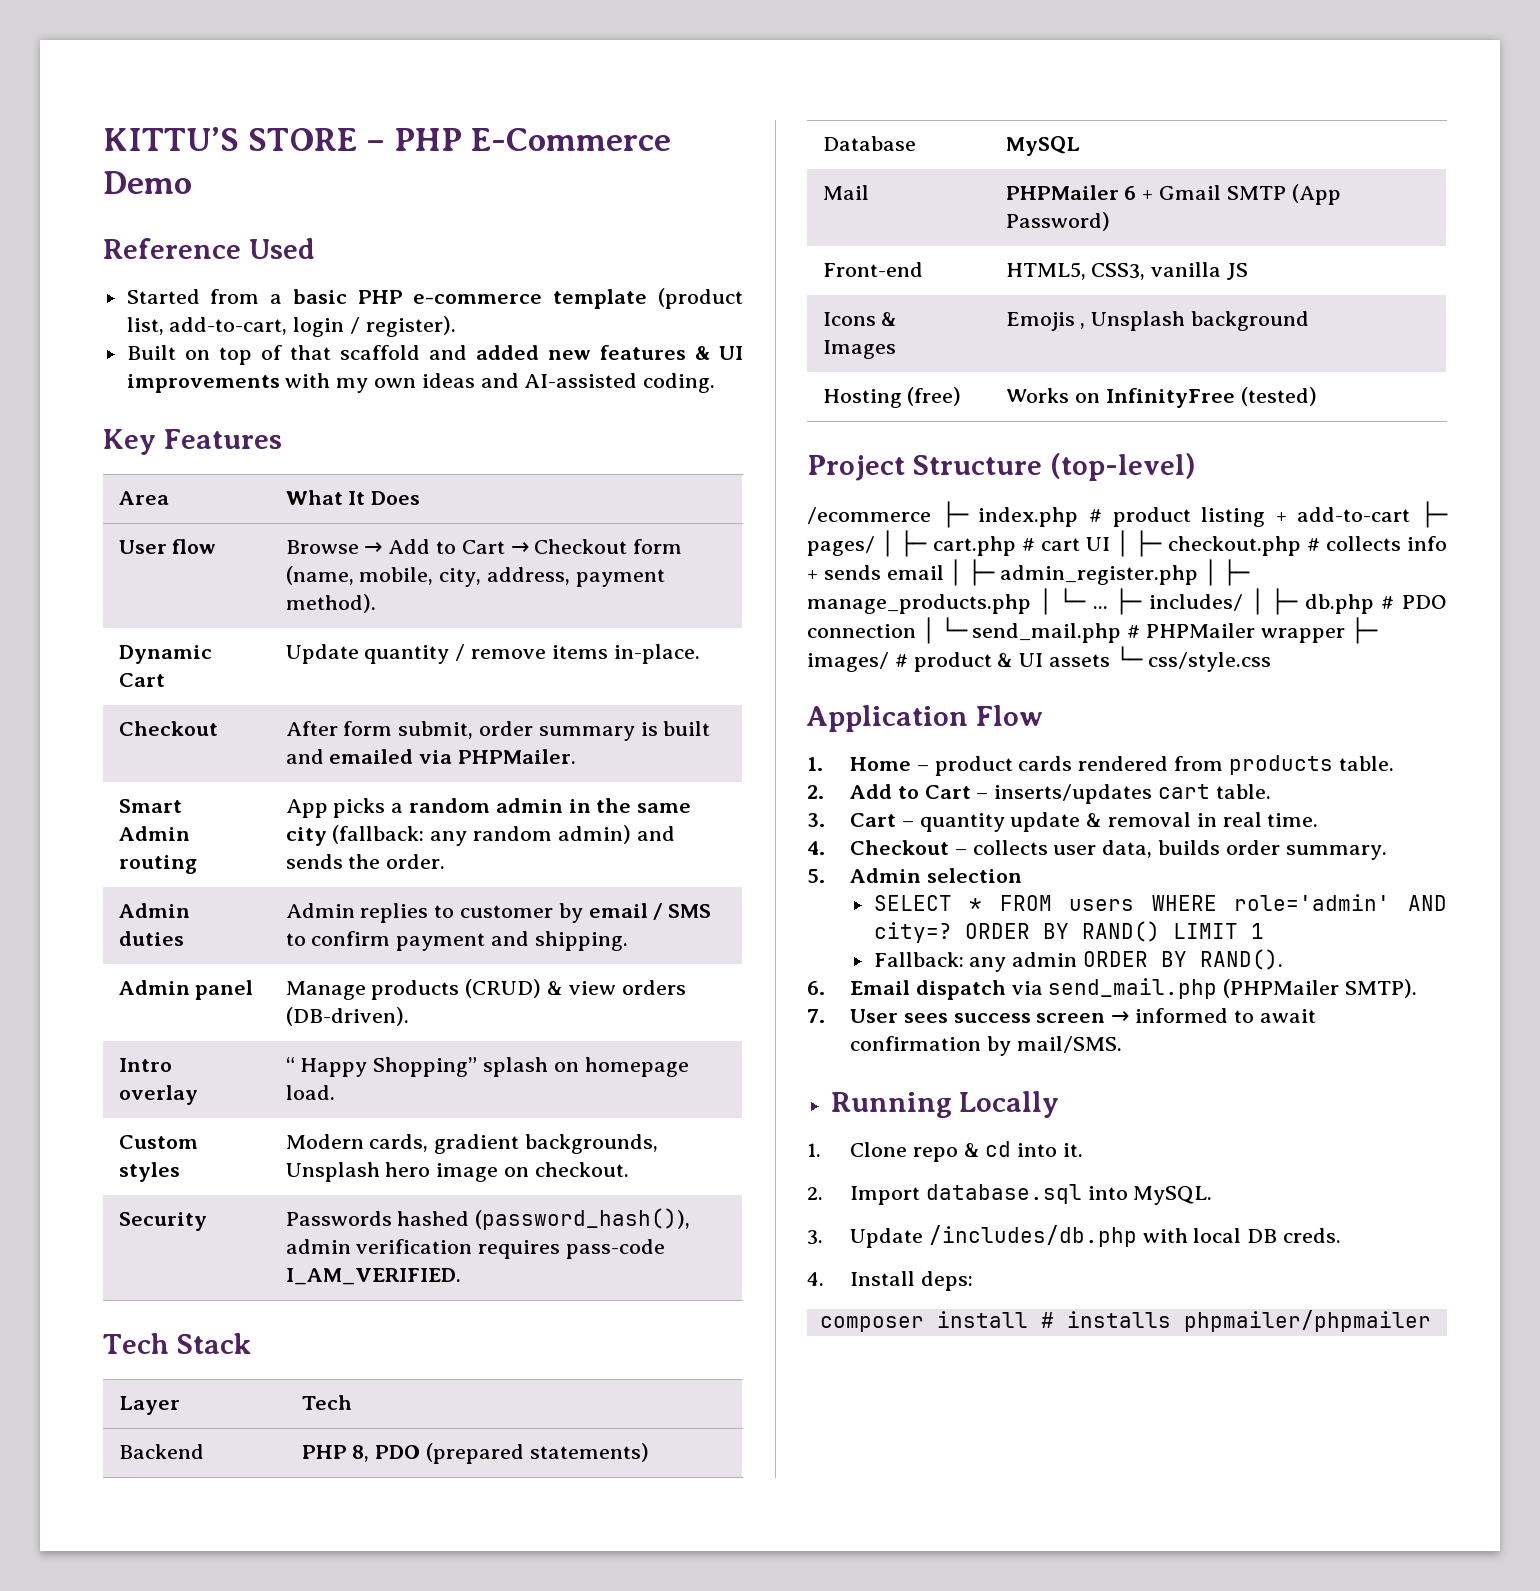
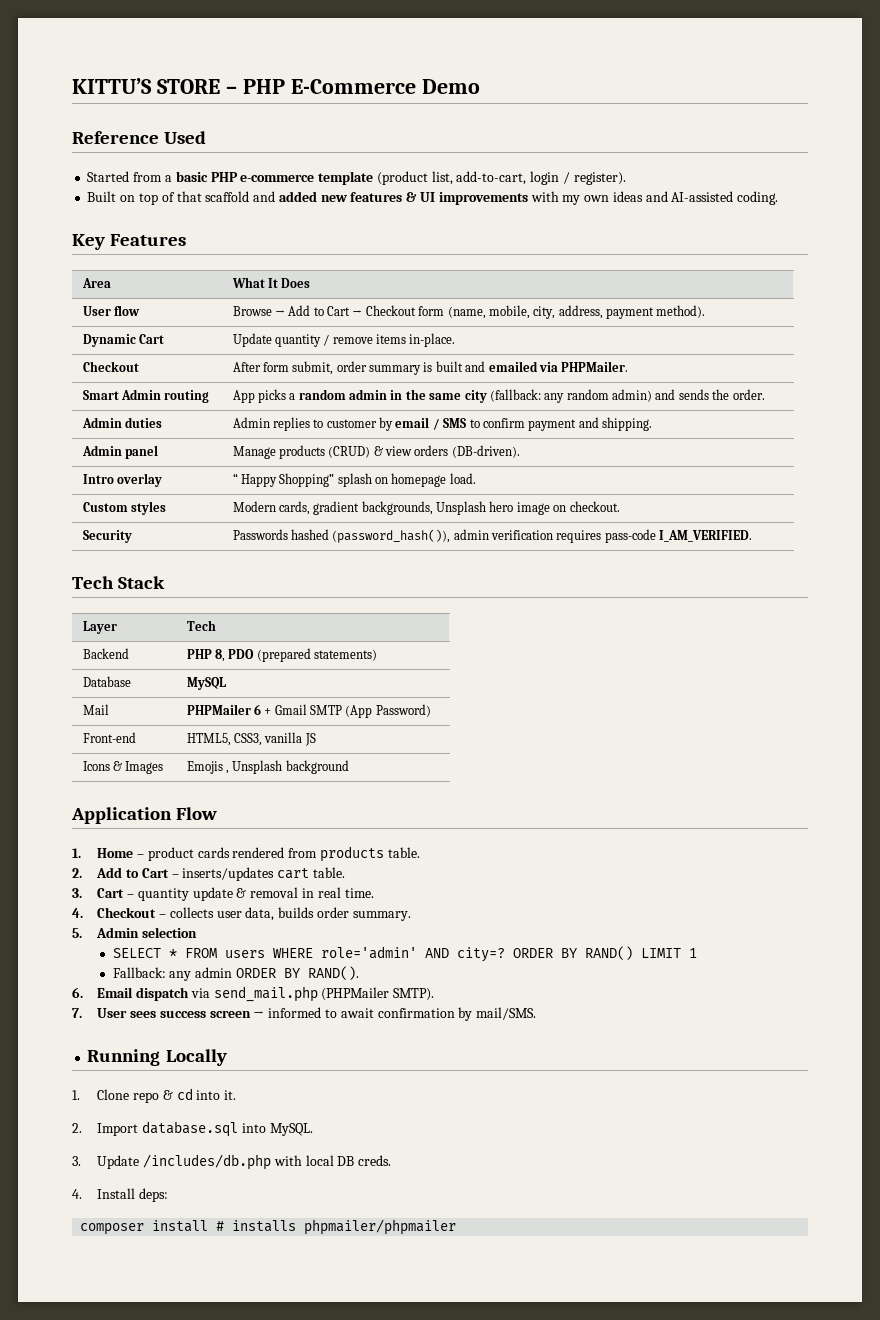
- Hosting (free) | Works on InfinityFree (tested)
- Project Structure (top-level)
- /ecommerce ├─ index.php # product listing + add-to-cart ├─ pages/ │ ├─ cart.php # cart UI │ ├─ checkout.php # collects info + sends email │ ├─ admin_register.php │ ├─ manage_products.php │ └─ ... ├─ includes/ │ ├─ db.php # PDO connection │ └─ send_mail.php # PHPMailer wrapper ├─ images/ # product & UI assets └─ css/style.css

